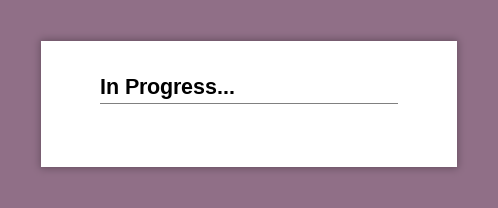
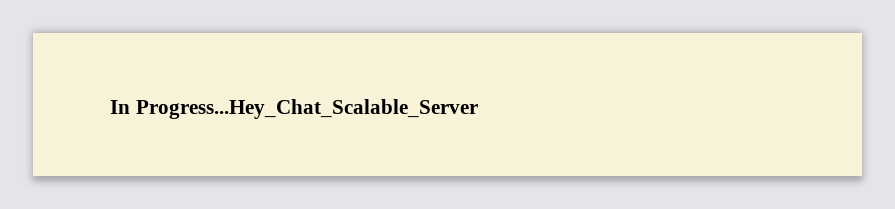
- In Progress...
+ In Progress...Hey_Chat_Scalable_Server

